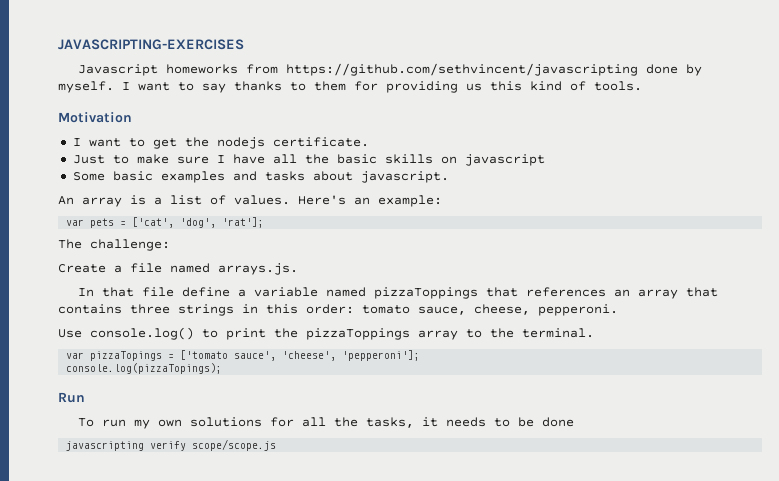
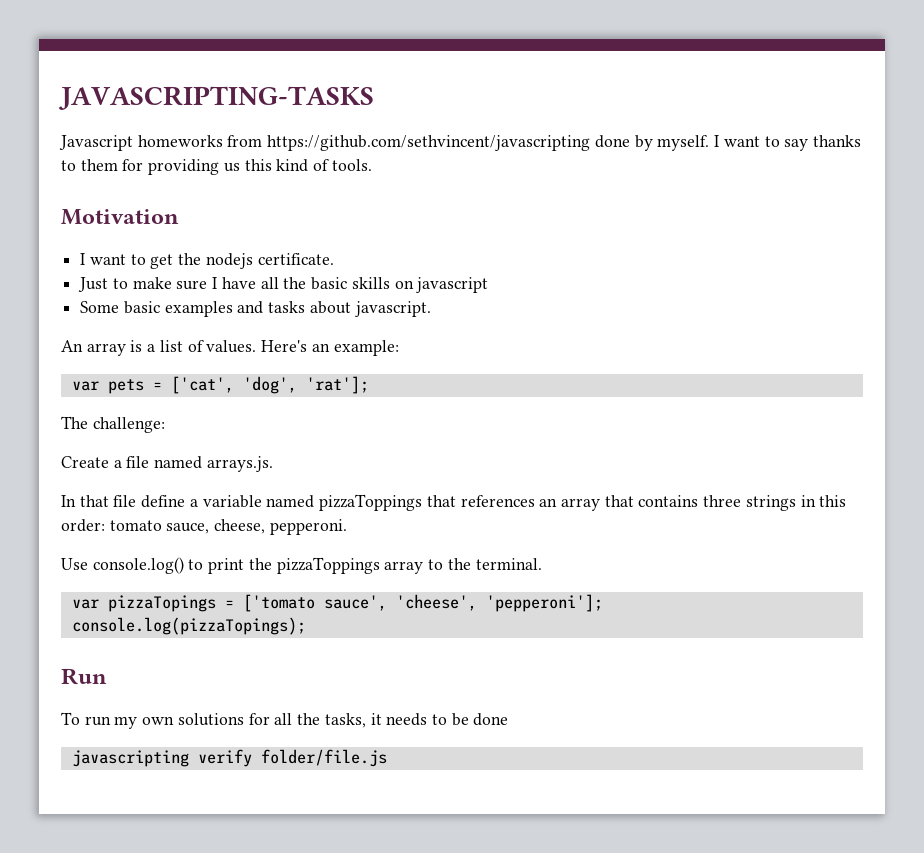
- JAVASCRIPTING-EXERCISES
+ JAVASCRIPTING-TASKS
- javascripting verify scope/scope.js
+ javascripting verify folder/file.js

